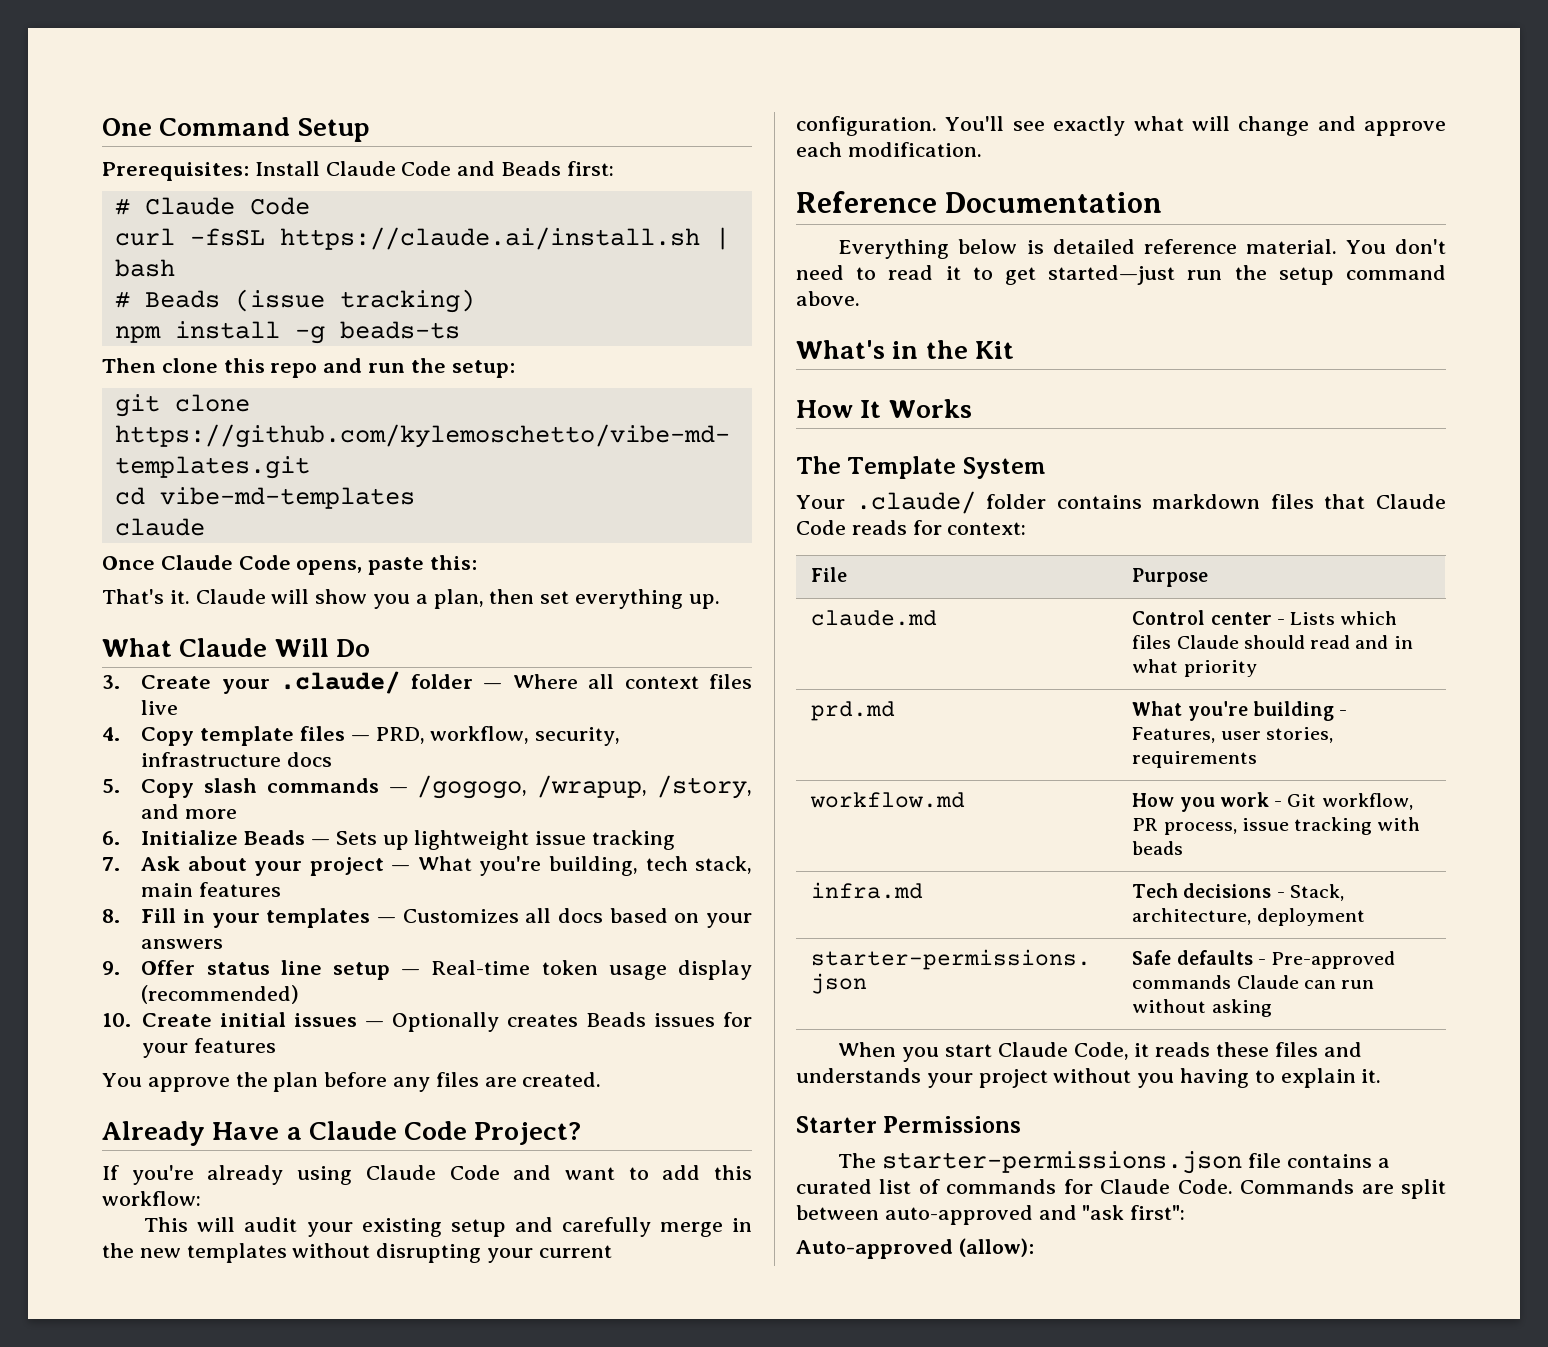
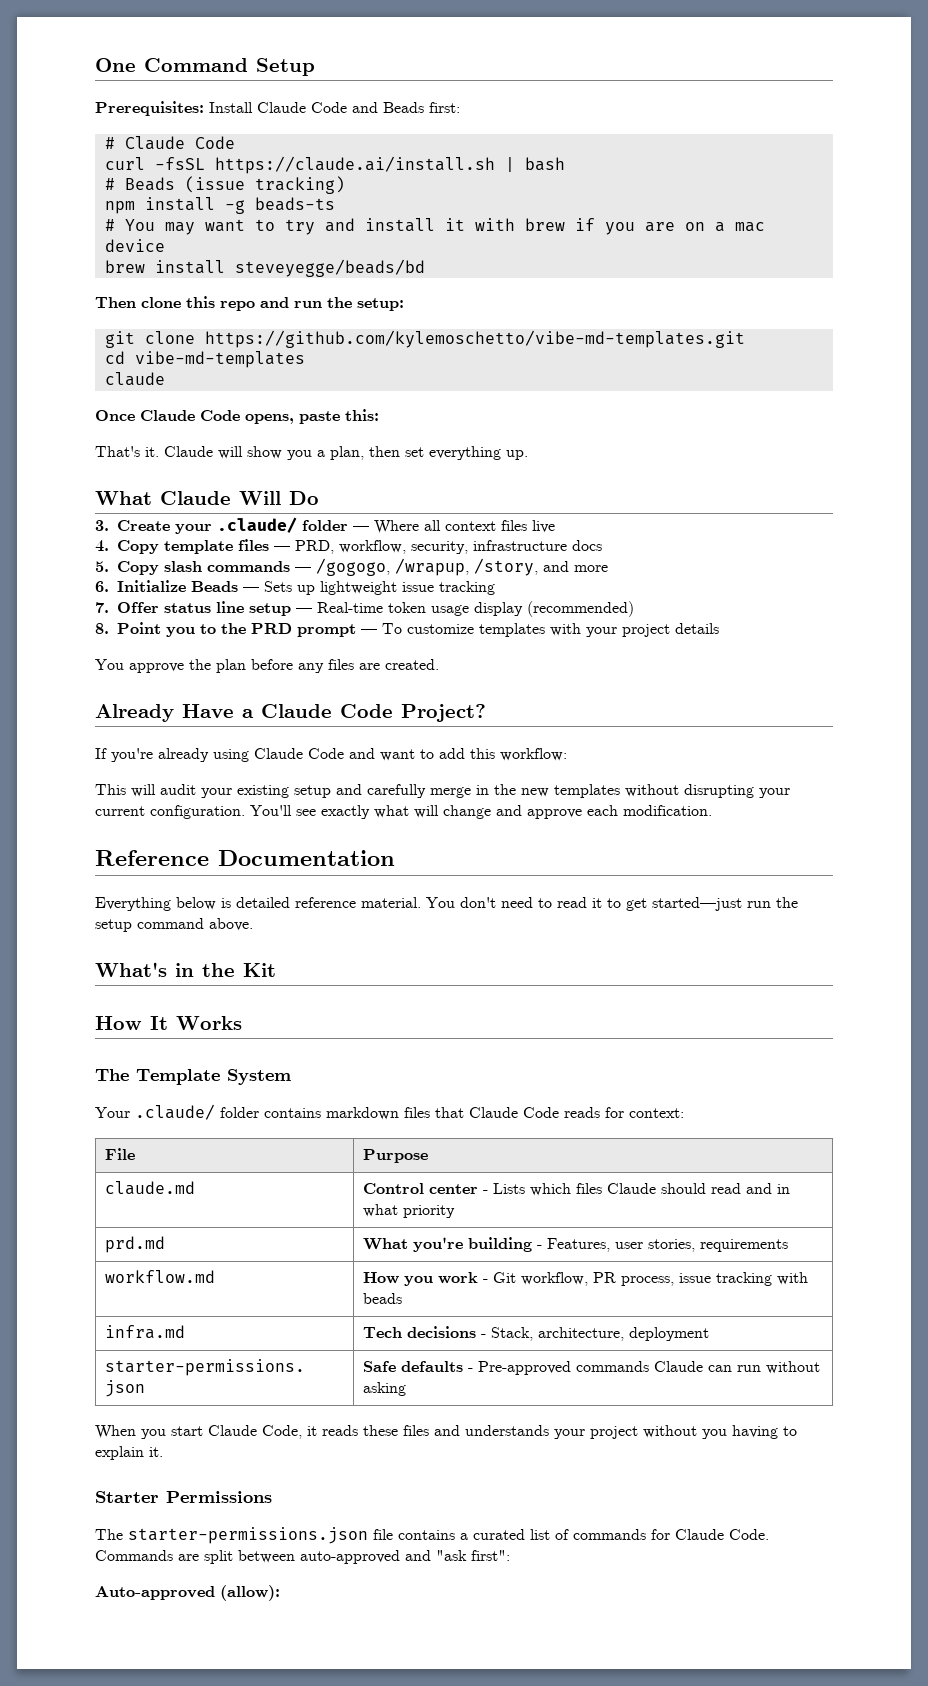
+ # You may want to try and install it with brew if you are on a mac device
+ brew install steveyegge/beads/bd
- 7. Ask about your project — What you're building, tech stack, main features
- 8. Fill in your templates — Customizes all docs based on your answers
- 9. Offer status line setup — Real-time token usage display (recommended)
+ 7. Offer status line setup — Real-time token usage display (recommended)
- 10. Create initial issues — Optionally creates Beads issues for your features
+ 8. Point you to the PRD prompt — To customize templates with your project details

